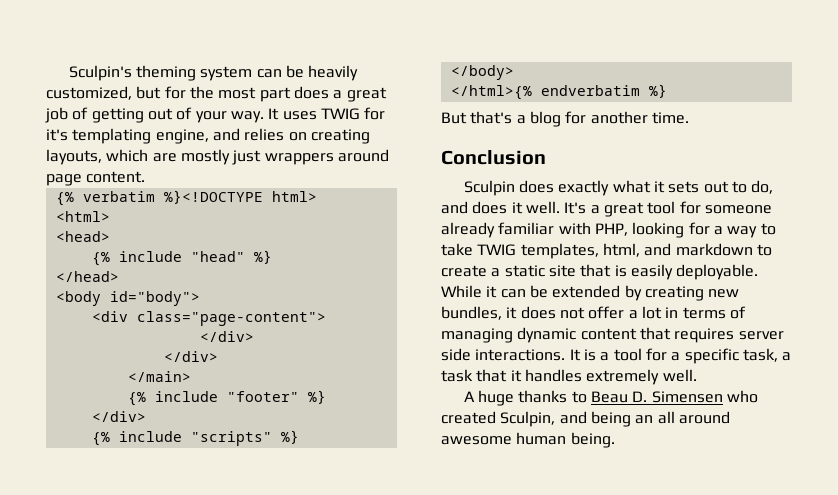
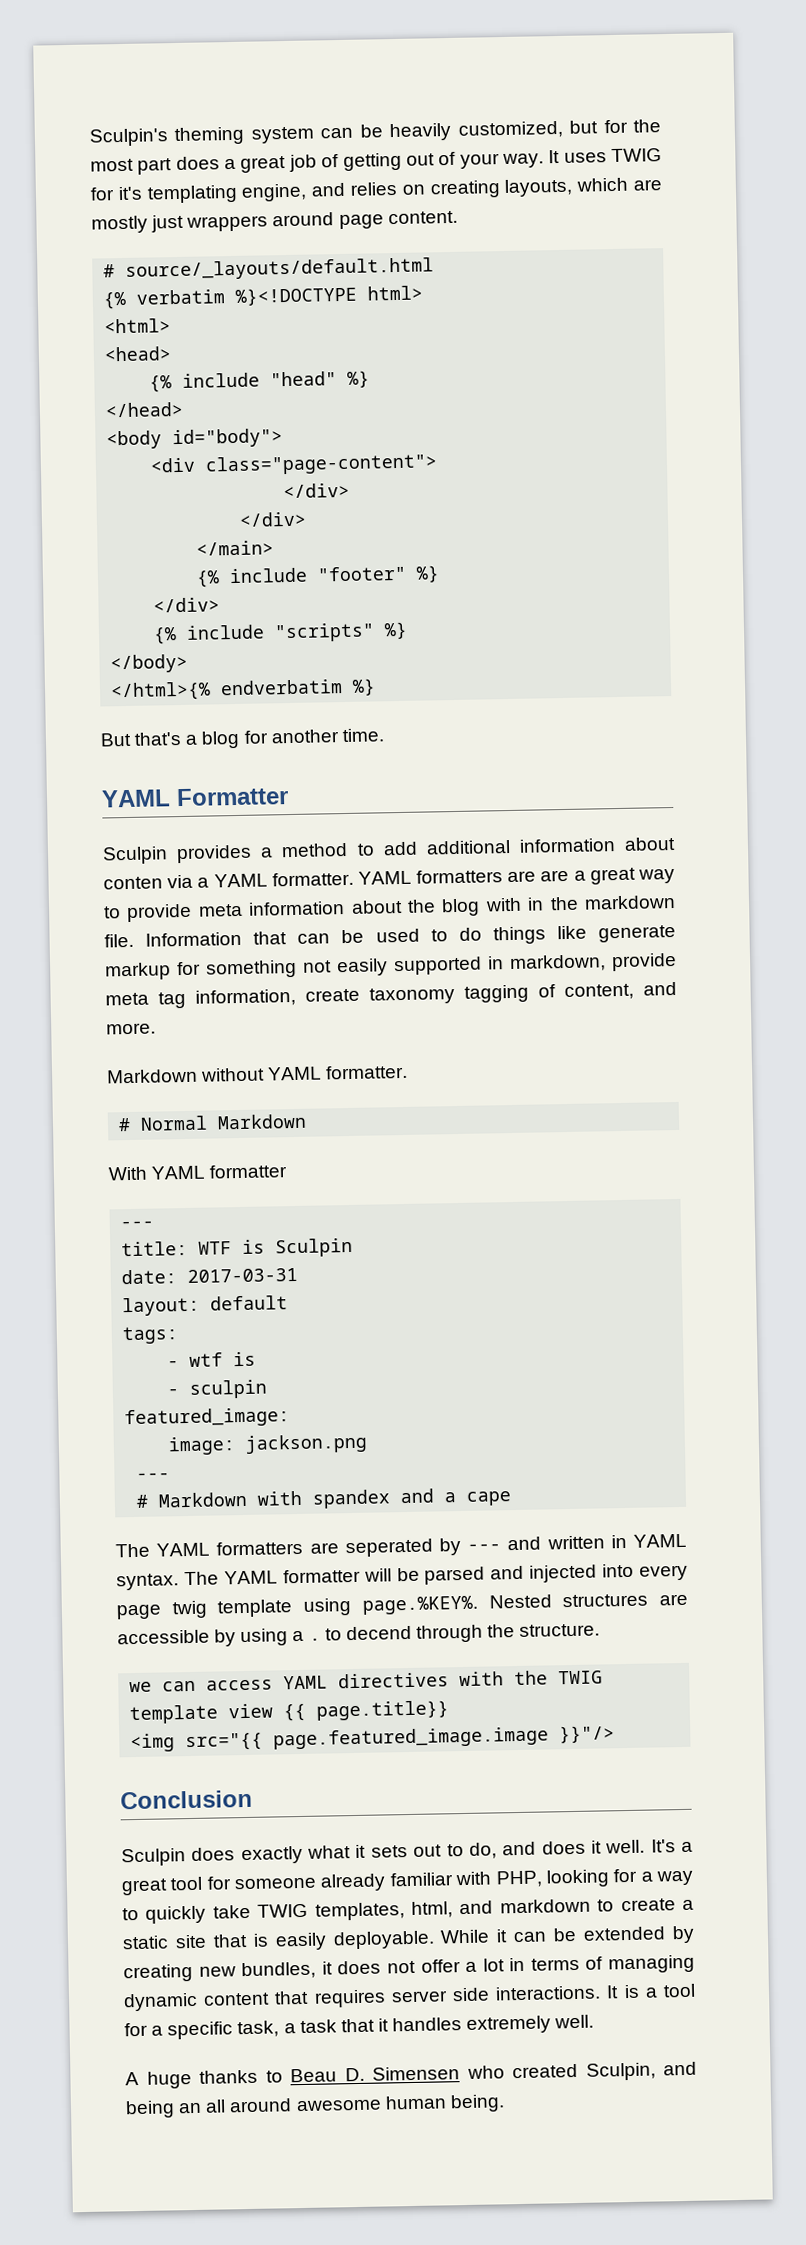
+ # source/_layouts/default.html
+ YAML Formatter
+ Sculpin provides a method to add additional information about conten via a YAML formatter. YAML formatters are are a great way to provide meta information about the blog with in the markdown file. Information that can be used to do things like generate markup for something not easily supported in markdown, provide meta tag information, create taxonomy tagging of content, and more.
+ Markdown without YAML formatter.
+ # Normal Markdown
+ With YAML formatter
+ ---
+ title: WTF is Sculpin
+ date: 2017-03-31
+ layout: default
+ tags:
+ - wtf is
+ - sculpin
+ featured_image:
+ image: jackson.png
+ ---
+ # Markdown with spandex and a cape
+ The YAML formatters are seperated by --- and written in YAML syntax. The YAML formatter will be parsed and injected into every page twig template using page.%KEY%. Nested structures are accessible by using a . to decend through the structure.
+ we can access YAML directives with the TWIG template view {{ page.title}}
+ <img src="{{ page.featured_image.image }}"/>
- It's a great tool for someone already familiar with PHP, looking for a way to take TWIG templates, html, and markdown to create a static site that is easily deployable.
+ It's a great tool for someone already familiar with PHP, looking for a way to quickly take TWIG templates, html, and markdown to create a static site that is easily deployable.

